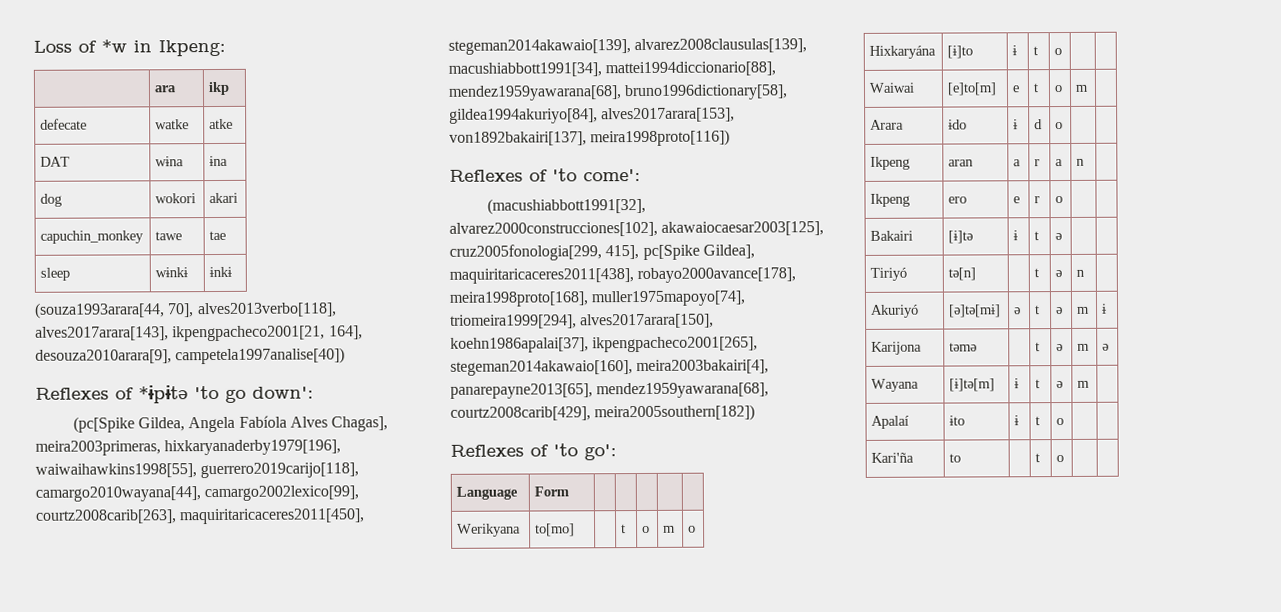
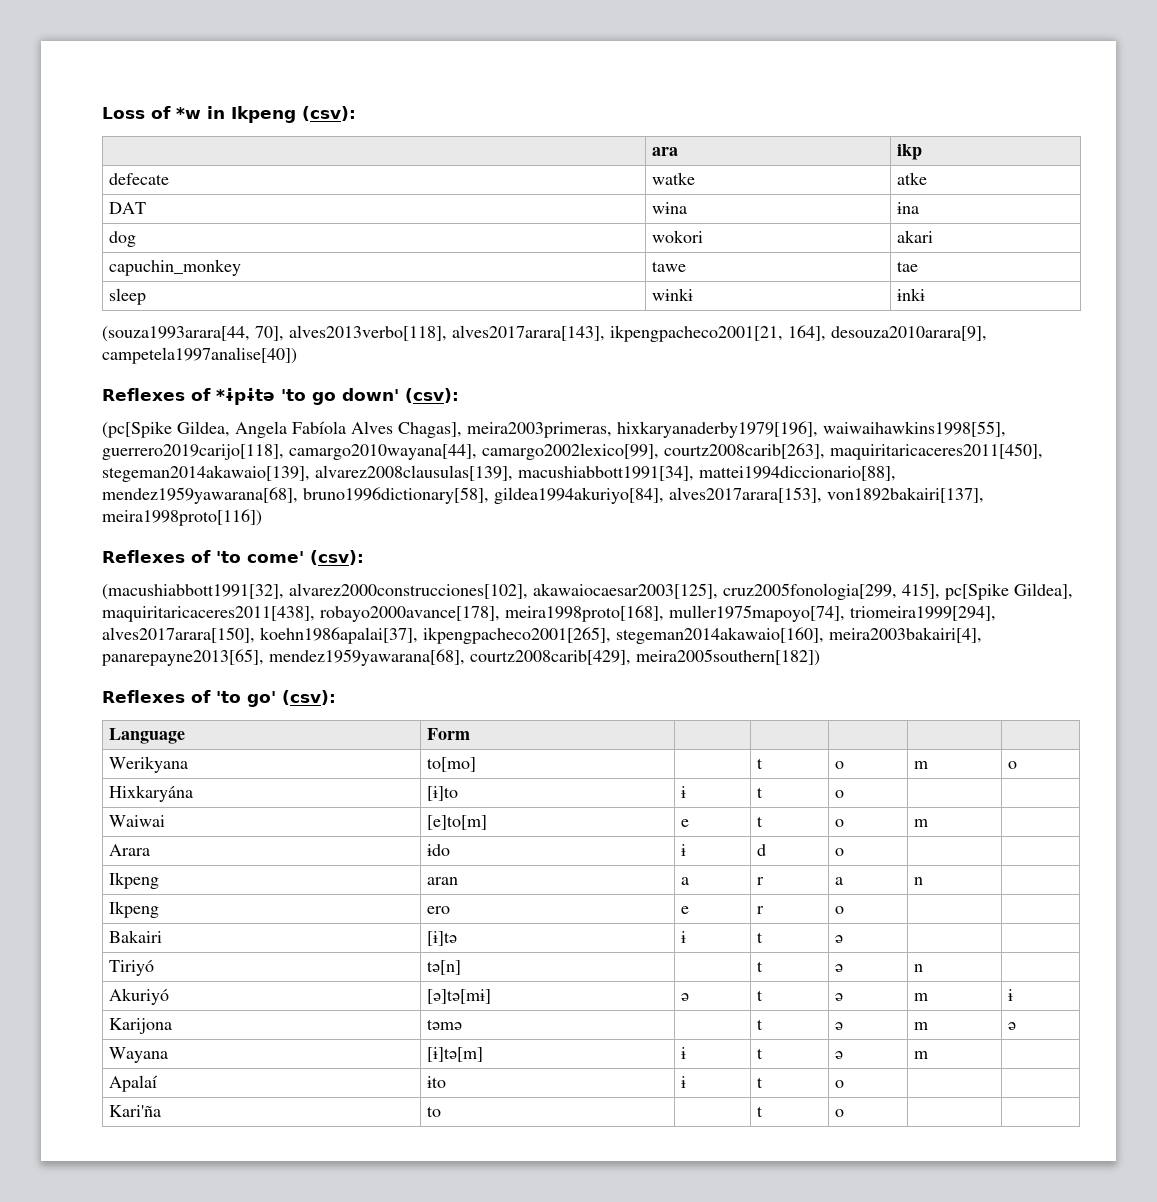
- Loss of *w in Ikpeng:
+ Loss of *w in Ikpeng (csv):
- Reflexes of *ɨpɨtə 'to go down':
+ Reflexes of *ɨpɨtə 'to go down' (csv):
- Reflexes of 'to come':
+ Reflexes of 'to come' (csv):
- Reflexes of 'to go':
+ Reflexes of 'to go' (csv):

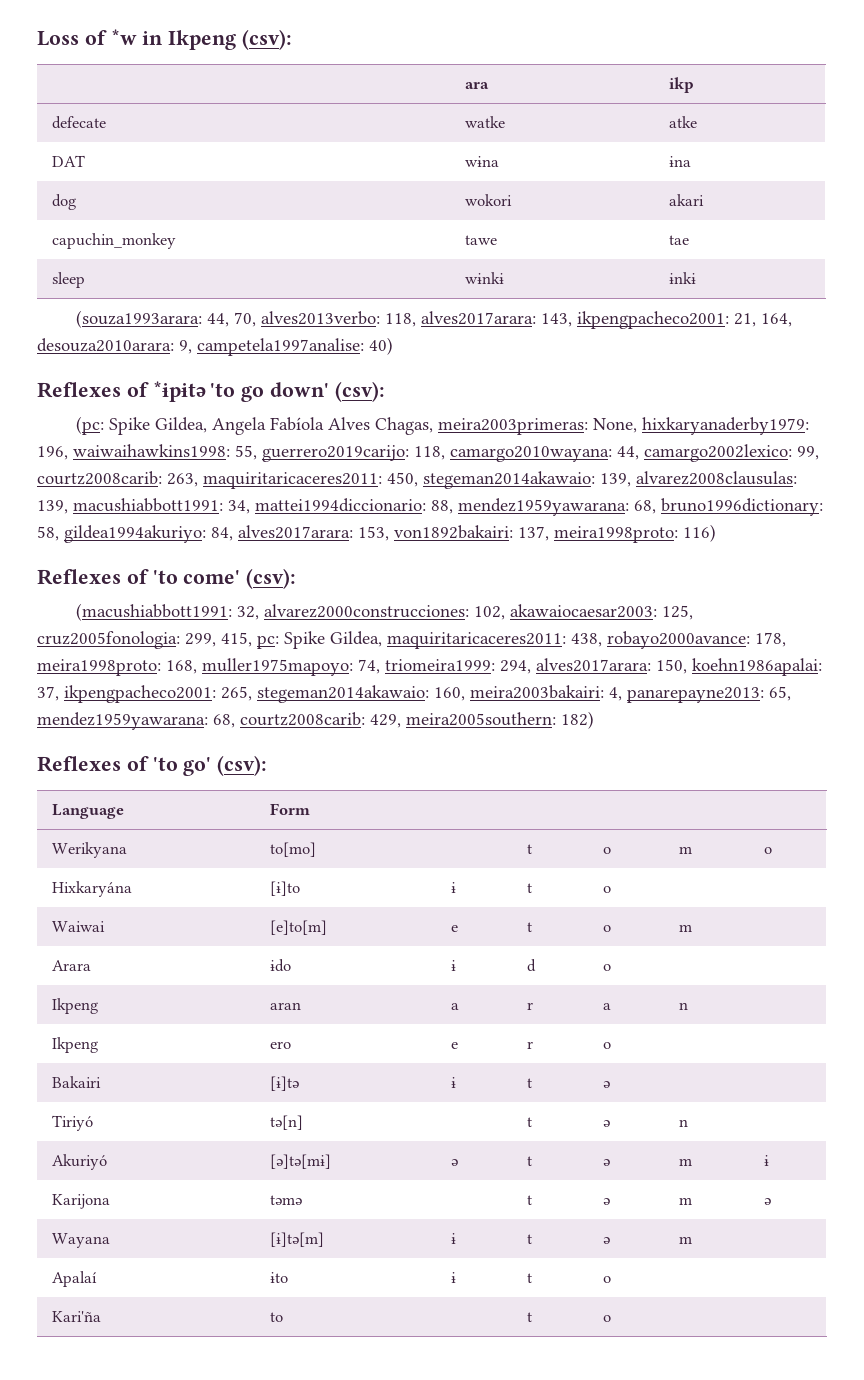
- (souza1993arara[44, 70], alves2013verbo[118], alves2017arara[143], ikpengpacheco2001[21, 164], desouza2010arara[9], campetela1997analise[40])
+ (souza1993arara: 44, 70, alves2013verbo: 118, alves2017arara: 143, ikpengpacheco2001: 21, 164, desouza2010arara: 9, campetela1997analise: 40)
- (pc[Spike Gildea, Angela Fabíola Alves Chagas], meira2003primeras, hixkaryanaderby1979[196], waiwaihawkins1998[55], guerrero2019carijo[118], camargo2010wayana[44], camargo2002lexico[99], courtz2008carib[263], maquiritaricaceres2011[450], stegeman2014akawaio[139], alvarez2008clausulas[139], macushiabbott1991[34], mattei1994diccionario[88], mendez1959yawarana[68], bruno1996dictionary[58], gildea1994akuriyo[84], alves2017arara[153], von1892bakairi[137], meira1998proto[116])
+ (pc: Spike Gildea, Angela Fabíola Alves Chagas, meira2003primeras: None, hixkaryanaderby1979: 196, waiwaihawkins1998: 55, guerrero2019carijo: 118, camargo2010wayana: 44, camargo2002lexico: 99, courtz2008carib: 263, maquiritaricaceres2011: 450, stegeman2014akawaio: 139, alvarez2008clausulas: 139, macushiabbott1991: 34, mattei1994diccionario: 88, mendez1959yawarana: 68, bruno1996dictionary: 58, gildea1994akuriyo: 84, alves2017arara: 153, von1892bakairi: 137, meira1998proto: 116)
- (macushiabbott1991[32], alvarez2000construcciones[102], akawaiocaesar2003[125], cruz2005fonologia[299, 415], pc[Spike Gildea], maquiritaricaceres2011[438], robayo2000avance[178], meira1998proto[168], muller1975mapoyo[74], triomeira1999[294], alves2017arara[150], koehn1986apalai[37], ikpengpacheco2001[265], stegeman2014akawaio[160], meira2003bakairi[4], panarepayne2013[65], mendez1959yawarana[68], courtz2008carib[429], meira2005southern[182])
+ (macushiabbott1991: 32, alvarez2000construcciones: 102, akawaiocaesar2003: 125, cruz2005fonologia: 299, 415, pc: Spike Gildea, maquiritaricaceres2011: 438, robayo2000avance: 178, meira1998proto: 168, muller1975mapoyo: 74, triomeira1999: 294, alves2017arara: 150, koehn1986apalai: 37, ikpengpacheco2001: 265, stegeman2014akawaio: 160, meira2003bakairi: 4, panarepayne2013: 65, mendez1959yawarana: 68, courtz2008carib: 429, meira2005southern: 182)

